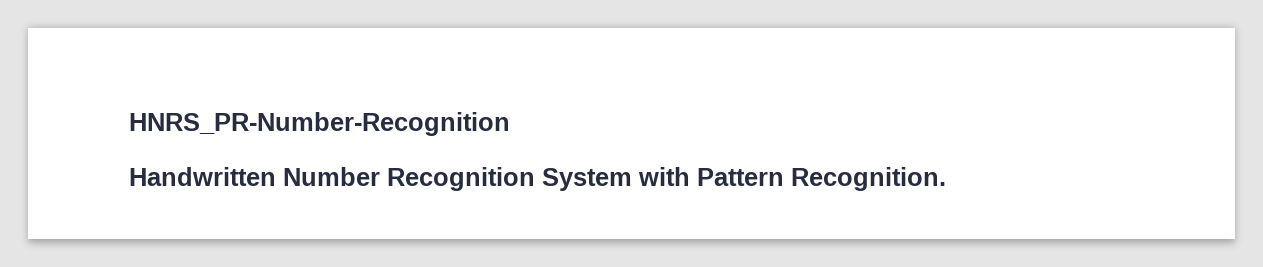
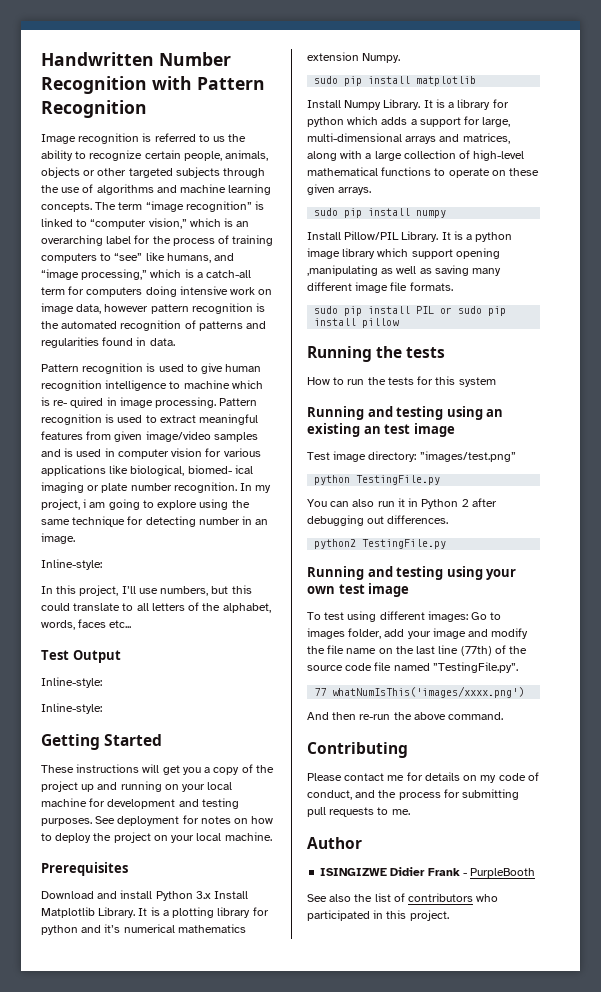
- HNRS_PR-Number-Recognition
- Handwritten Number Recognition System with Pattern Recognition.
+ Handwritten Number Recognition with Pattern Recognition
+ Image recognition is referred to us the ability to recognize certain people, animals, objects or other targeted subjects through the use of algorithms and machine learning concepts. The term “image recognition” is linked to “computer vision,” which is an overarching label for the process of training computers to “see” like humans, and “image processing,” which is a catch-all term for computers doing intensive work on image data, however pattern recognition is the automated recognition of patterns and regularities found in data.
+ Pattern recognition is used to give human recognition intelligence to machine which is re- quired in image processing. Pattern recognition is used to extract meaningful features from given image/video samples and is used in computer vision for various applications like biological, biomed- ical imaging or plate number recognition. In my project, i am going to explore using the same technique for detecting number in an image.
+ Inline-style:
+ In this project, I’ll use numbers, but this could translate to all letters of the alphabet, words, faces etc...
+ Test Output
+ Inline-style:
+ Inline-style:
+ Getting Started
+ These instructions will get you a copy of the project up and running on your local machine for development and testing purposes. See deployment for notes on how to deploy the project on your local machine.
+ Prerequisites
+ Download and install Python 3.x Install Matplotlib Library. It is a plotting library for python and it’s numerical mathematics extension Numpy.
+ sudo pip install matplotlib
+ Install Numpy Library. It is a library for python which adds a support for large, multi-dimensional arrays and matrices, along with a large collection of high-level mathematical functions to operate on these given arrays.
+ sudo pip install numpy
+ Install Pillow/PIL Library. It is a python image library which support opening ,manipulating as well as saving many different image file formats.
+ sudo pip install PIL or sudo pip install pillow
+ Running the tests
+ How to run the tests for this system
+ Running and testing using an existing an test image
+ Test image directory: ”images/test.png”
+ python TestingFile.py
+ You can also run it in Python 2 after debugging out differences.
+ python2 TestingFile.py
+ Running and testing using your own test image
+ To test using different images: Go to images folder, add your image and modify the file name on the last line (77th) of the source code file named ”TestingFile.py”.
+ 77 whatNumIsThis('images/xxxx.png')
+ And then re-run the above command.
+ Contributing
+ Please contact me for details on my code of conduct, and the process for submitting pull requests to me.
+ Author
+ ISINGIZWE Didier Frank - PurpleBooth
+ See also the list of contributors who participated in this project.

